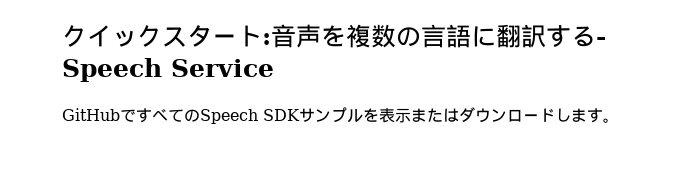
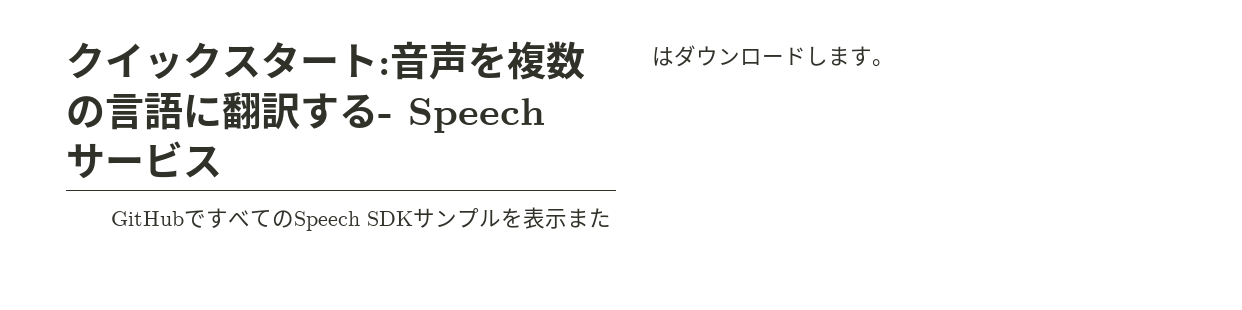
- クイックスタート:音声を複数の言語に翻訳する- Speech Service
+ クイックスタート:音声を複数の言語に翻訳する- Speechサービス

